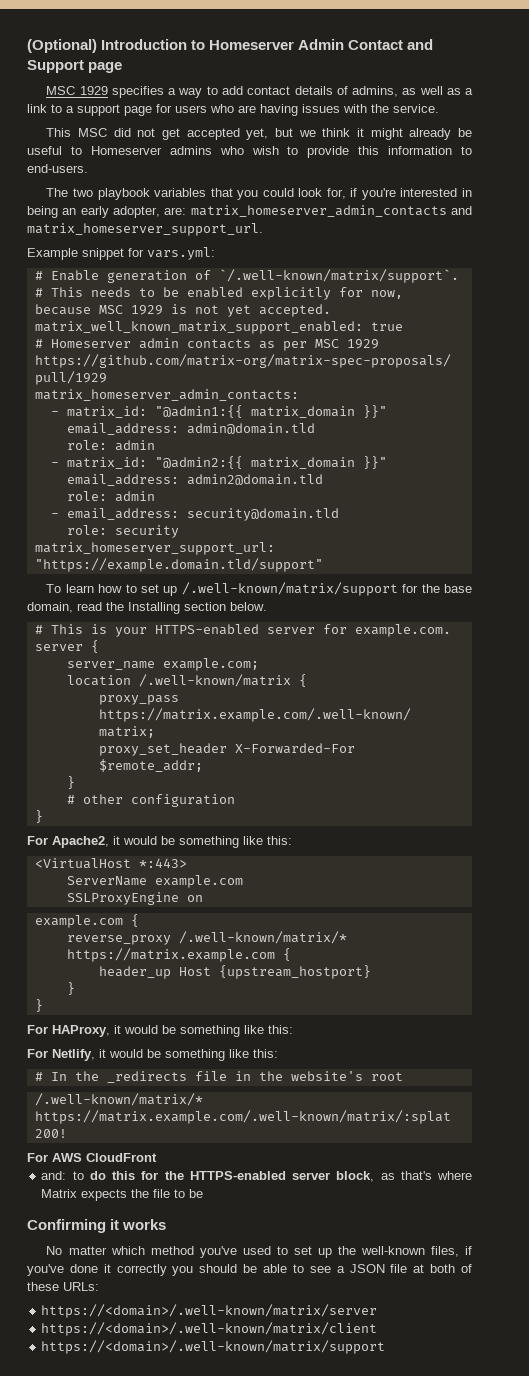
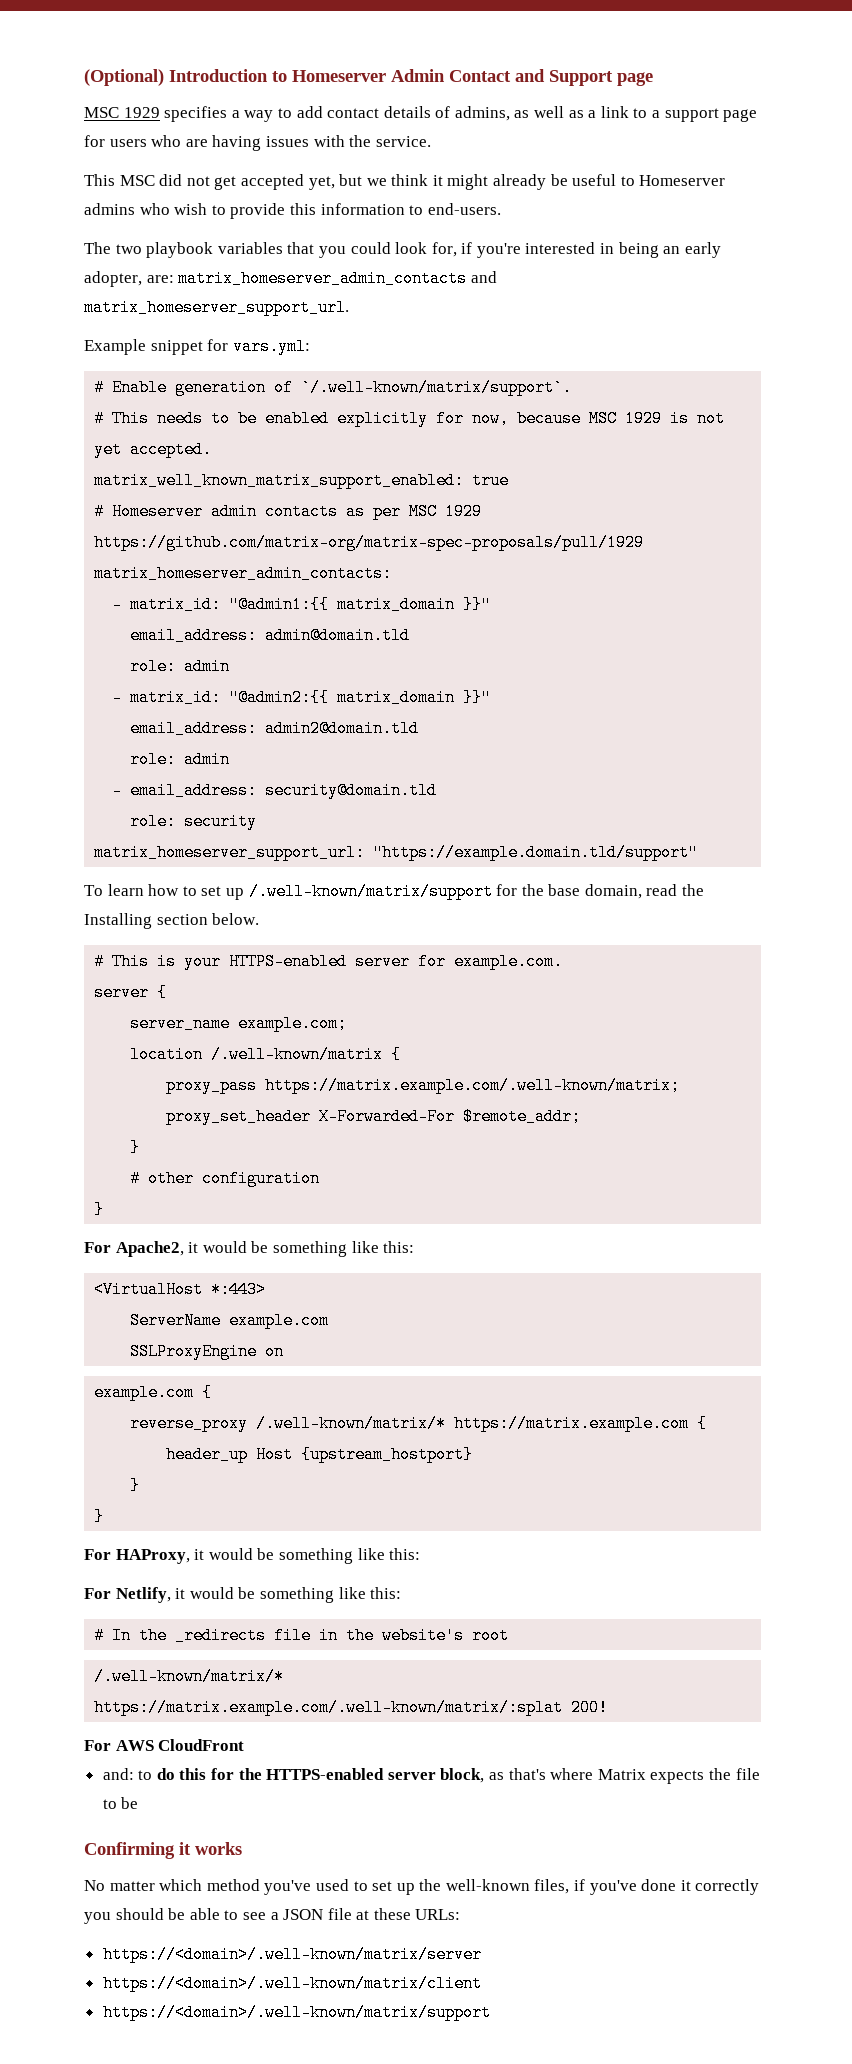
- No matter which method you've used to set up the well-known files, if you've done it correctly you should be able to see a JSON file at both of these URLs:
+ No matter which method you've used to set up the well-known files, if you've done it correctly you should be able to see a JSON file at these URLs:

